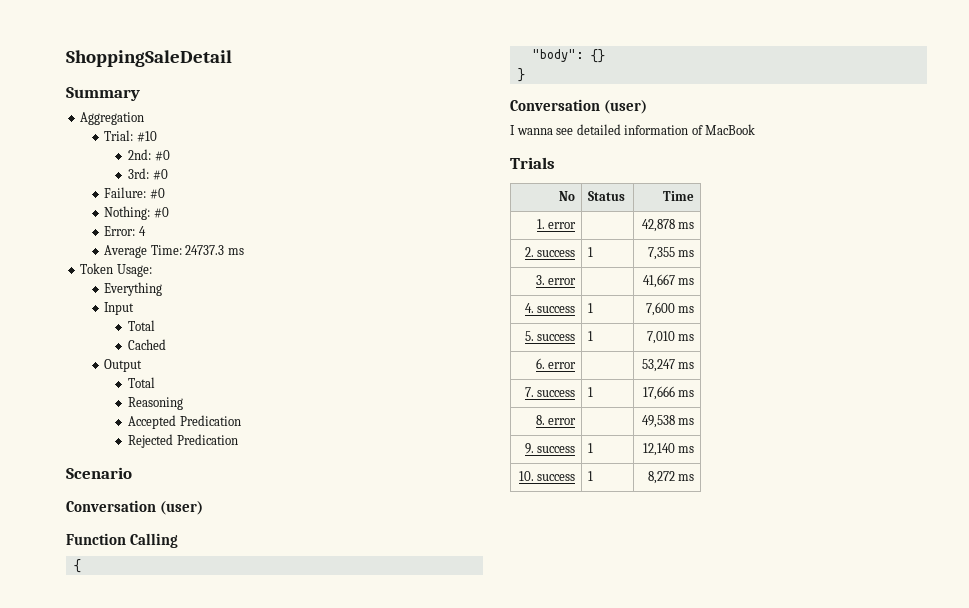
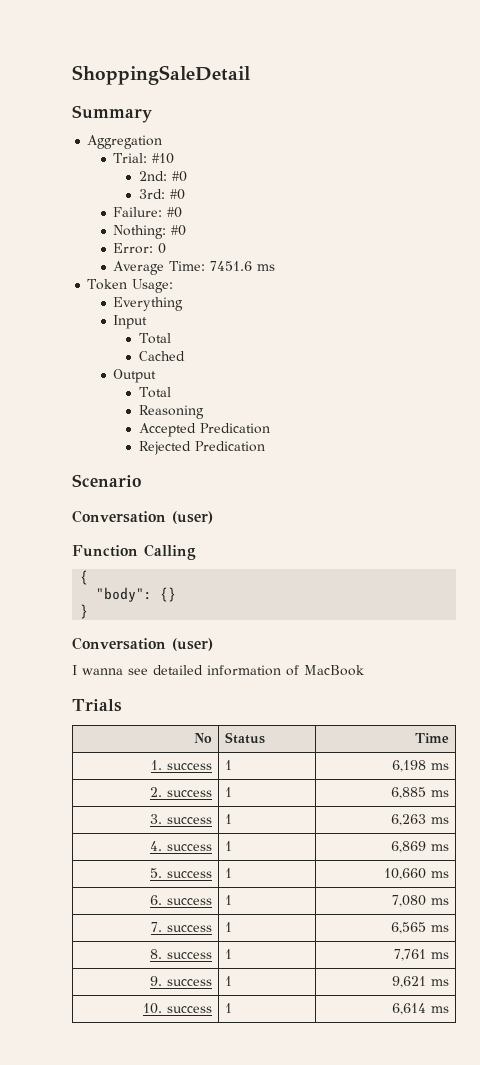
- Error: 4
+ Error: 0
- Average Time: 24737.3 ms
+ Average Time: 7451.6 ms
- 1. error | | 42,878 ms
+ 1. success | 1 | 6,198 ms
- 2. success | 1 | 7,355 ms
+ 2. success | 1 | 6,885 ms
- 3. error | | 41,667 ms
+ 3. success | 1 | 6,263 ms
- 4. success | 1 | 7,600 ms
+ 4. success | 1 | 6,869 ms
- 5. success | 1 | 7,010 ms
+ 5. success | 1 | 10,660 ms
- 6. error | | 53,247 ms
+ 6. success | 1 | 7,080 ms
- 7. success | 1 | 17,666 ms
+ 7. success | 1 | 6,565 ms
- 8. error | | 49,538 ms
+ 8. success | 1 | 7,761 ms
- 9. success | 1 | 12,140 ms
+ 9. success | 1 | 9,621 ms
- 10. success | 1 | 8,272 ms
+ 10. success | 1 | 6,614 ms

